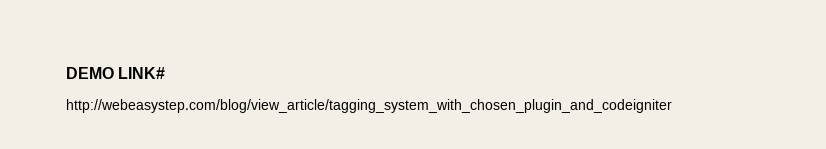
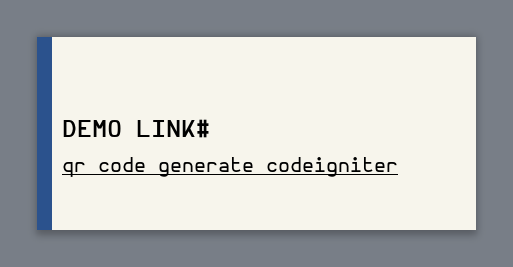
- http://webeasystep.com/blog/view_article/tagging_system_with_chosen_plugin_and_codeigniter
+ qr code generate codeigniter

